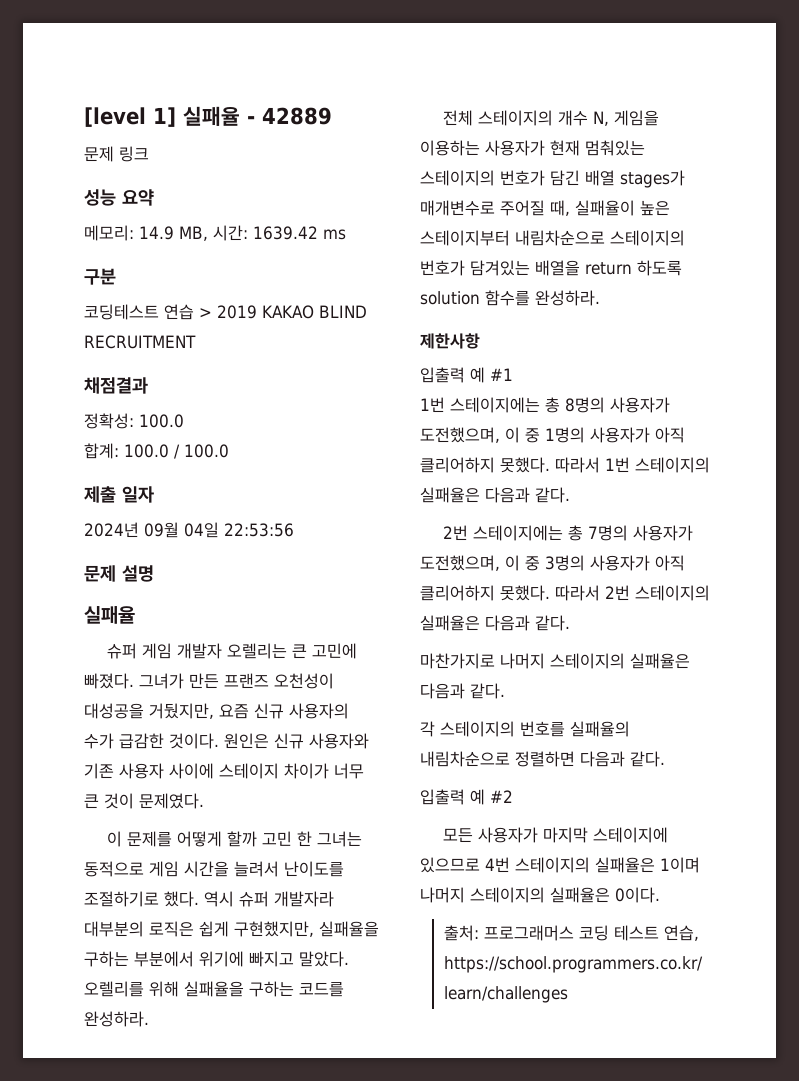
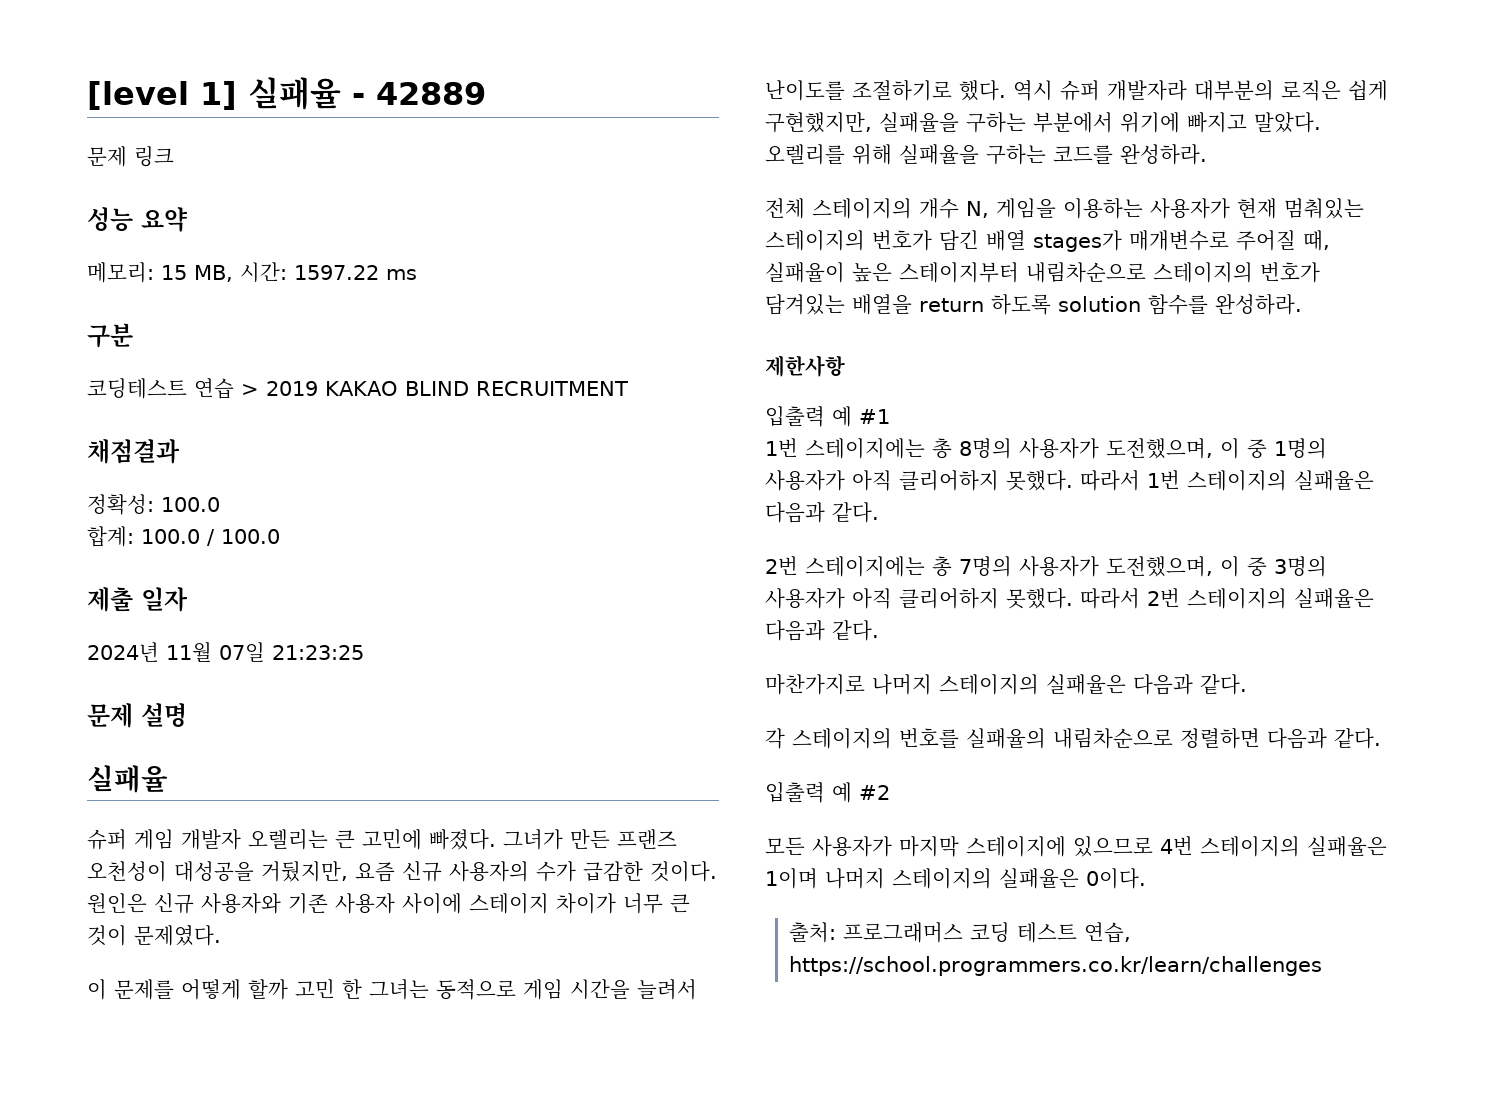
- 메모리: 14.9 MB, 시간: 1639.42 ms
+ 메모리: 15 MB, 시간: 1597.22 ms
- 2024년 09월 04일 22:53:56
+ 2024년 11월 07일 21:23:25

